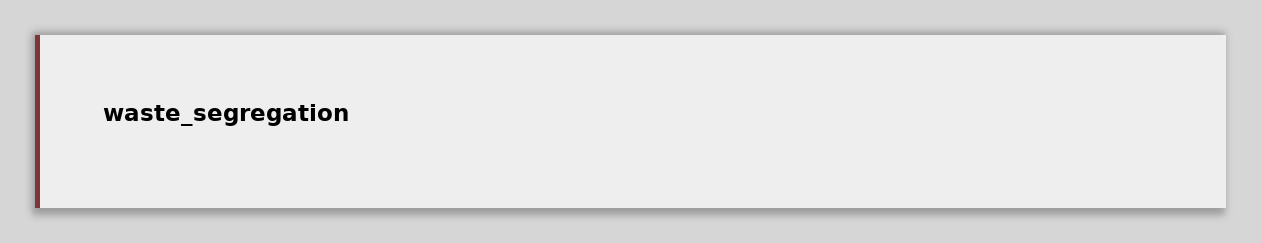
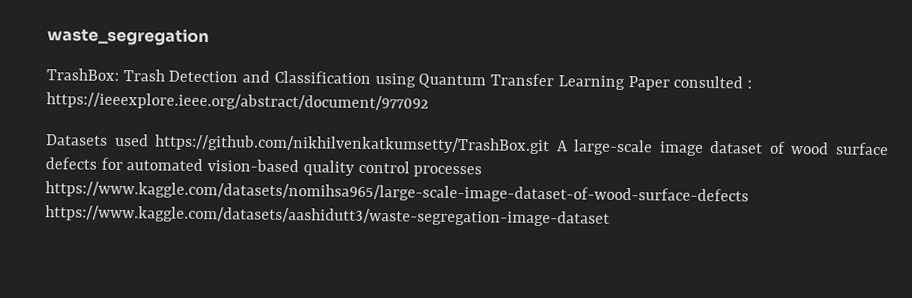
+ TrashBox: Trash Detection and Classification using Quantum Transfer Learning Paper consulted : https://ieeexplore.ieee.org/abstract/document/977092
+ Datasets used https://github.com/nikhilvenkatkumsetty/TrashBox.git A large-scale image dataset of wood surface defects for automated vision-based quality control processes https://www.kaggle.com/datasets/nomihsa965/large-scale-image-dataset-of-wood-surface-defects https://www.kaggle.com/datasets/aashidutt3/waste-segregation-image-dataset

